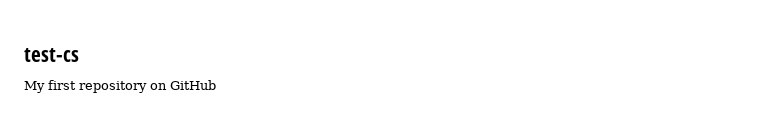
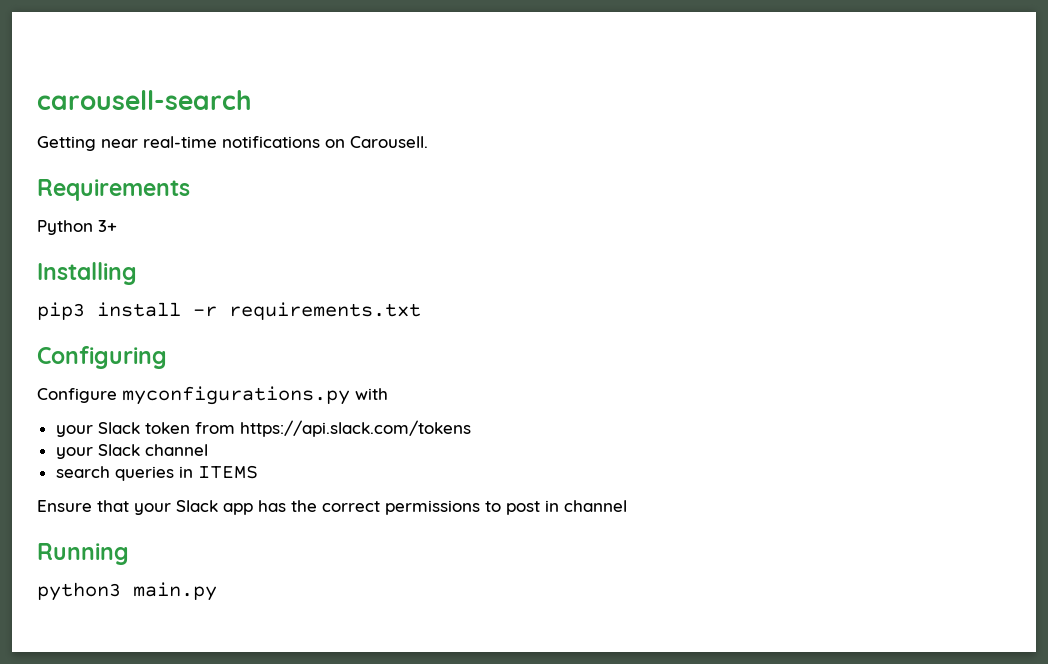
- test-cs
- My first repository on GitHub
+ carousell-search
+ Getting near real-time notifications on Carousell.
+ Requirements
+ Python 3+
+ Installing
+ pip3 install -r requirements.txt
+ Configuring
+ Configure myconfigurations.py with
+ your Slack token from https://api.slack.com/tokens
+ your Slack channel
+ search queries in ITEMS
+ Ensure that your Slack app has the correct permissions to post in channel
+ Running
+ python3 main.py

